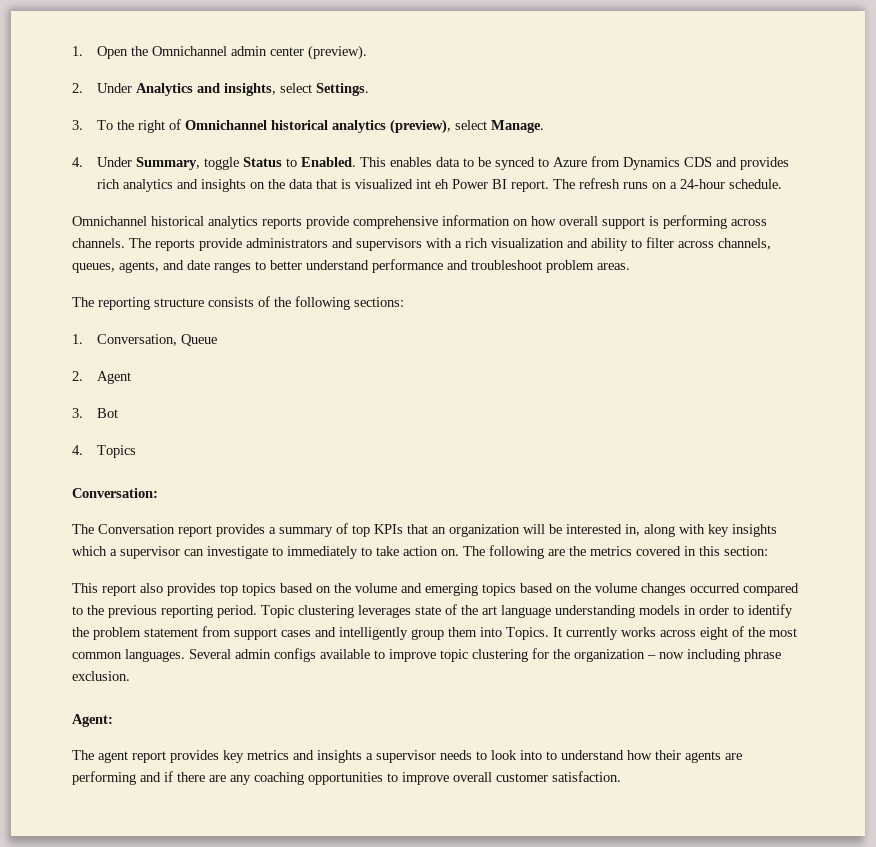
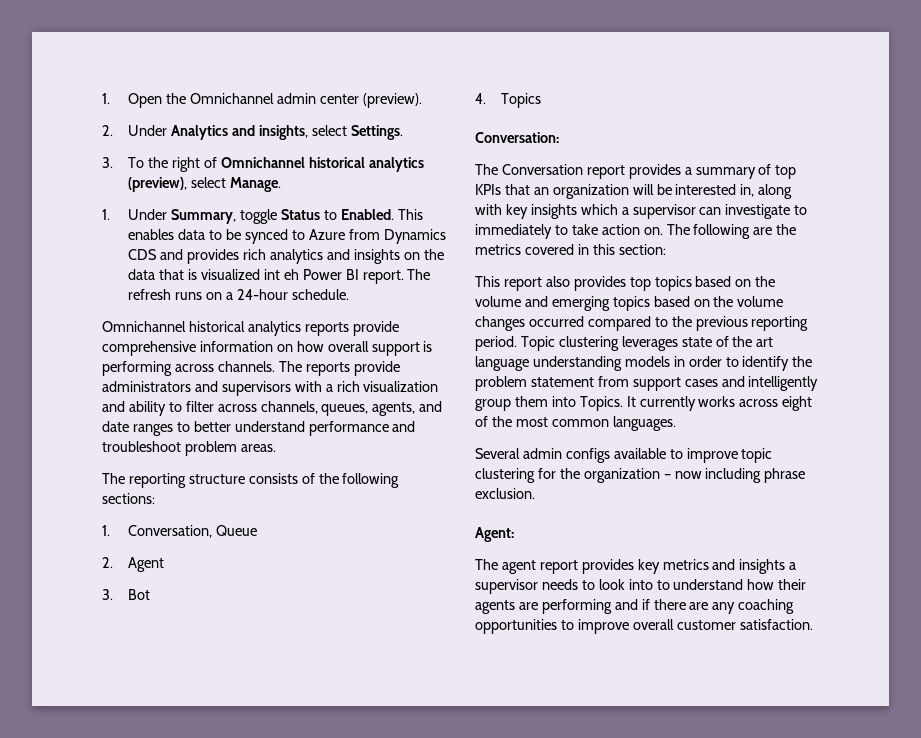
- 4. Under Summary, toggle Status to Enabled.
+ 1. Under Summary, toggle Status to Enabled.
- It currently works across eight of the most common languages. Several admin configs available to improve topic clustering for the organization – now including phrase exclusion.
+ It currently works across eight of the most common languages.
+ Several admin configs available to improve topic clustering for the organization – now including phrase exclusion.

